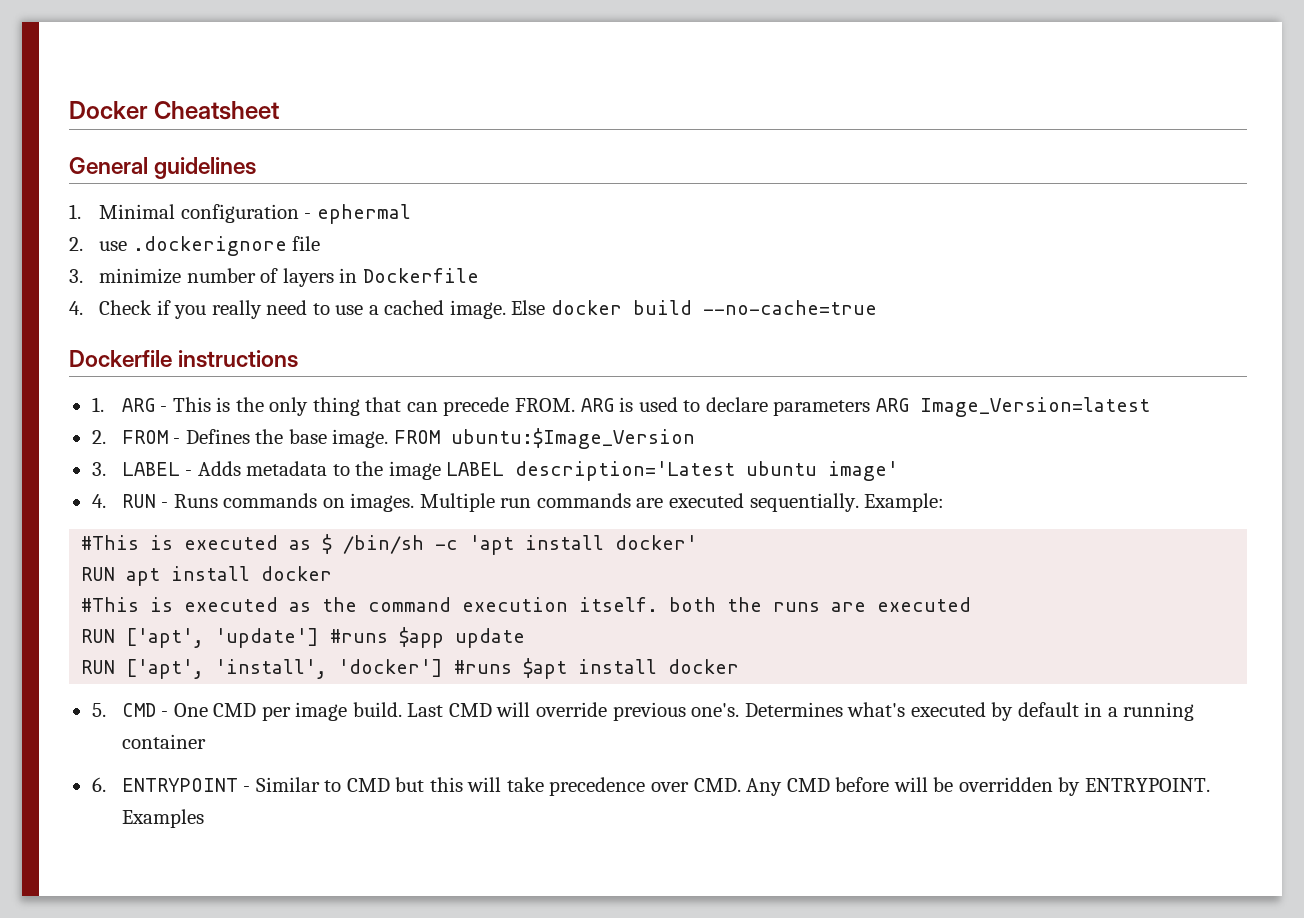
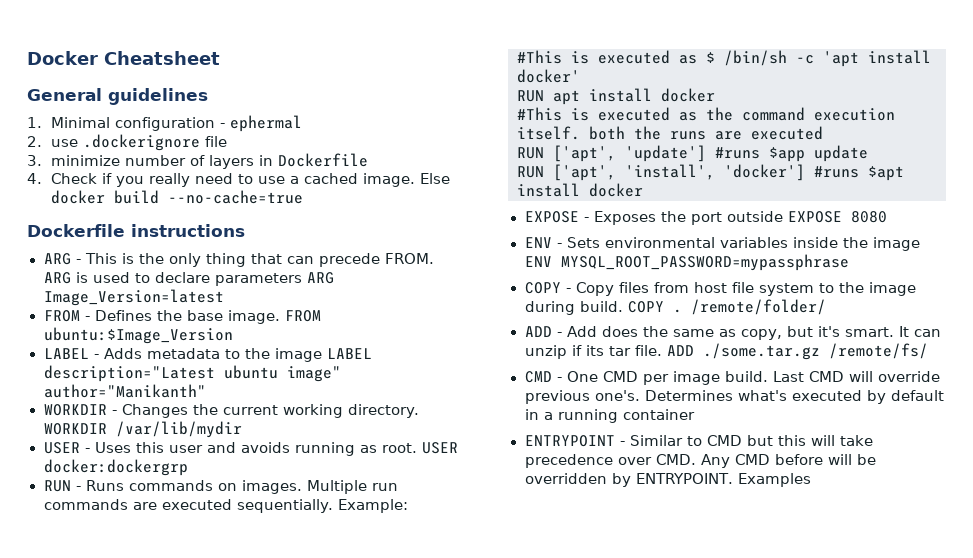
- 1. ARG - This is the only thing that can precede FROM.
+ ARG - This is the only thing that can precede FROM.
- 2. FROM - Defines the base image.
+ FROM - Defines the base image.
- 3. LABEL - Adds metadata to the image LABEL description='Latest ubuntu image'
- 4. RUN - Runs commands on images.
+ LABEL - Adds metadata to the image LABEL description="Latest ubuntu image" author="Manikanth"
+ WORKDIR - Changes the current working directory. WORKDIR /var/lib/mydir
+ USER - Uses this user and avoids running as root. USER docker:dockergrp
+ RUN - Runs commands on images.
- 5. CMD - One CMD per image build.
+ EXPOSE - Exposes the port outside EXPOSE 8080
+ ENV - Sets environmental variables inside the image ENV MYSQL_ROOT_PASSWORD=mypassphrase
+ COPY - Copy files from host file system to the image during build. COPY . /remote/folder/
+ ADD - Add does the same as copy, but it's smart. It can unzip if its tar file. ADD ./some.tar.gz /remote/fs/
+ CMD - One CMD per image build.
- 6. ENTRYPOINT - Similar to CMD but this will take precedence over CMD. Any CMD before will be overridden by ENTRYPOINT.
+ ENTRYPOINT - Similar to CMD but this will take precedence over CMD. Any CMD before will be overridden by ENTRYPOINT.

